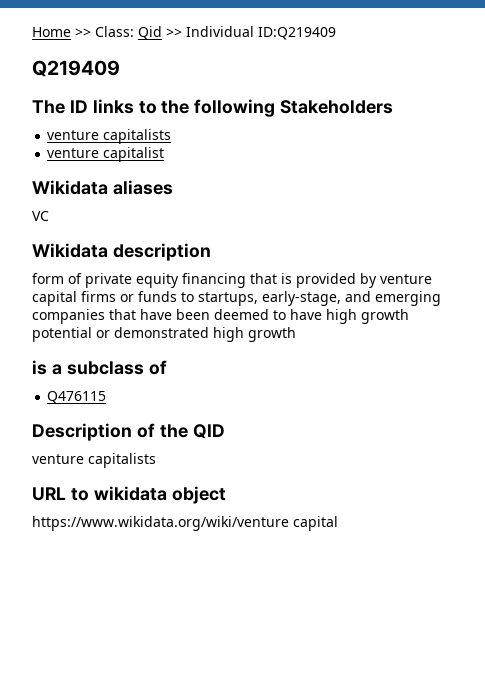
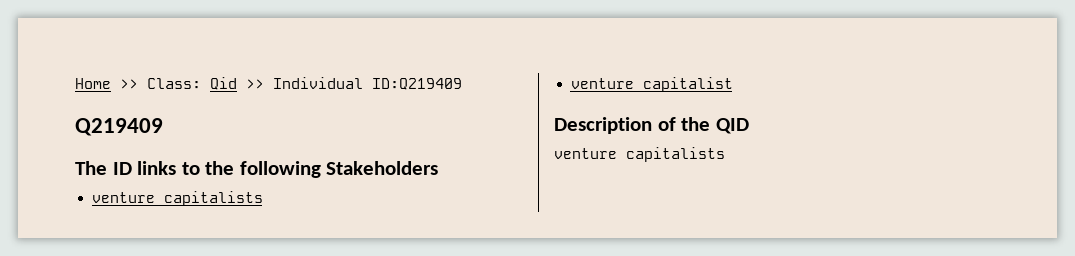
- Wikidata aliases
- VC
- Wikidata description
- form of private equity financing that is provided by venture capital firms or funds to startups, early-stage, and emerging companies that have been deemed to have high growth potential or demonstrated high growth
- is a subclass of
- Q476115
- URL to wikidata object
- https://www.wikidata.org/wiki/venture capital

